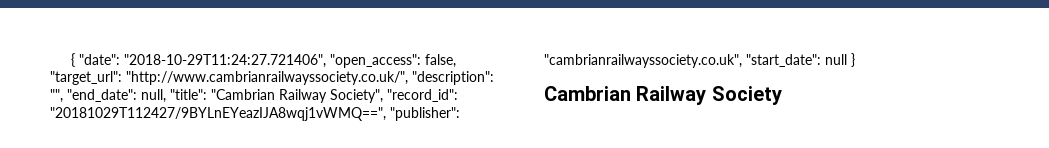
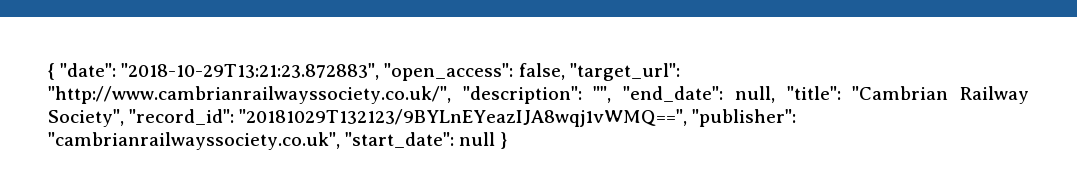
- { "date": "2018-10-29T11:24:27.721406", "open_access": false, "target_url": "http://www.cambrianrailwayssociety.co.uk/", "description": "", "end_date": null, "title": "Cambrian Railway Society", "record_id": "20181029T112427/9BYLnEYeazIJA8wqj1vWMQ==", "publisher": "cambrianrailwayssociety.co.uk", "start_date": null }
+ { "date": "2018-10-29T13:21:23.872883", "open_access": false, "target_url": "http://www.cambrianrailwayssociety.co.uk/", "description": "", "end_date": null, "title": "Cambrian Railway Society", "record_id": "20181029T132123/9BYLnEYeazIJA8wqj1vWMQ==", "publisher": "cambrianrailwayssociety.co.uk", "start_date": null }
- Cambrian Railway Society

